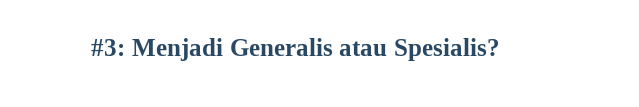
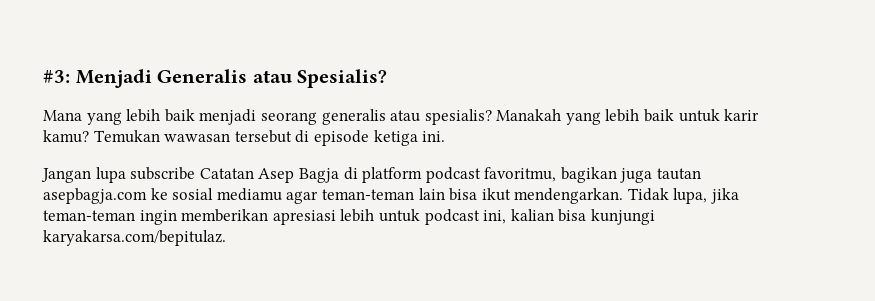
+ Mana yang lebih baik menjadi seorang generalis atau spesialis? Manakah yang lebih baik untuk karir kamu? Temukan wawasan tersebut di episode ketiga ini.
+ Jangan lupa subscribe Catatan Asep Bagja di platform podcast favoritmu, bagikan juga tautan asepbagja.com ke sosial mediamu agar teman-teman lain bisa ikut mendengarkan. Tidak lupa, jika teman-teman ingin memberikan apresiasi lebih untuk podcast ini, kalian bisa kunjungi karyakarsa.com/bepitulaz.

